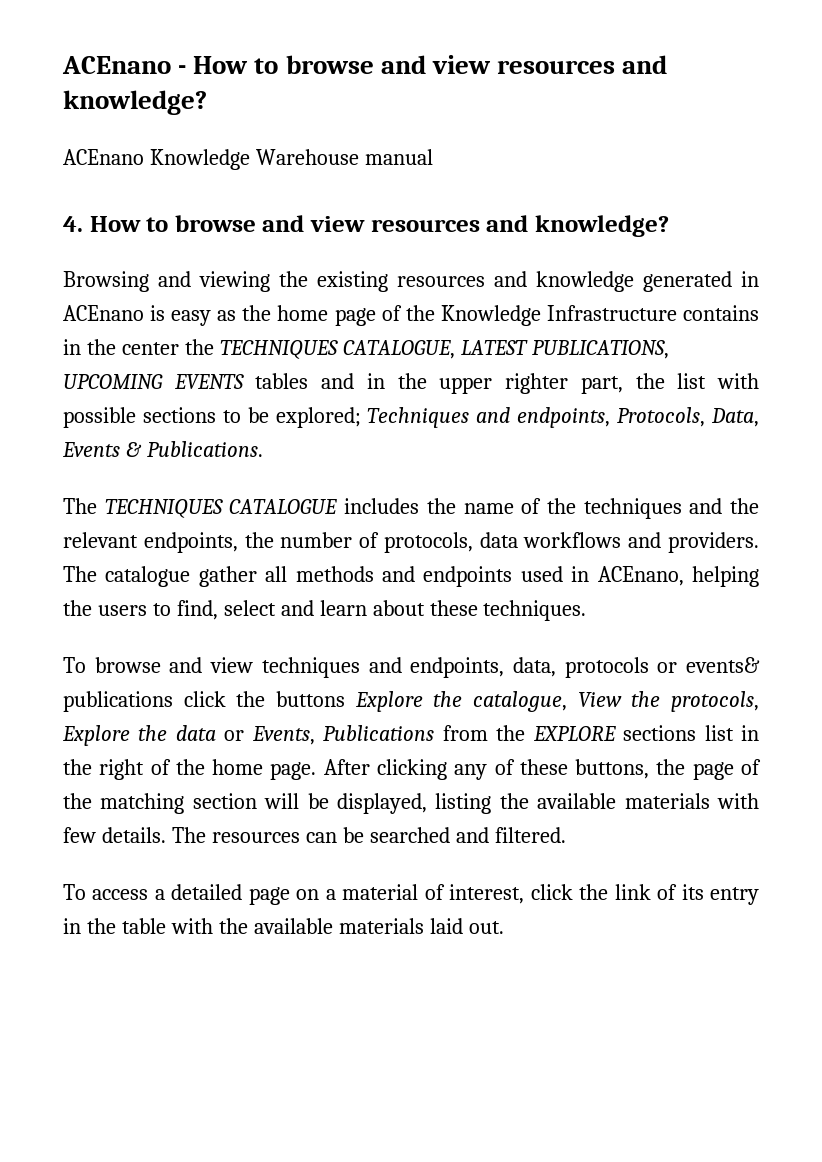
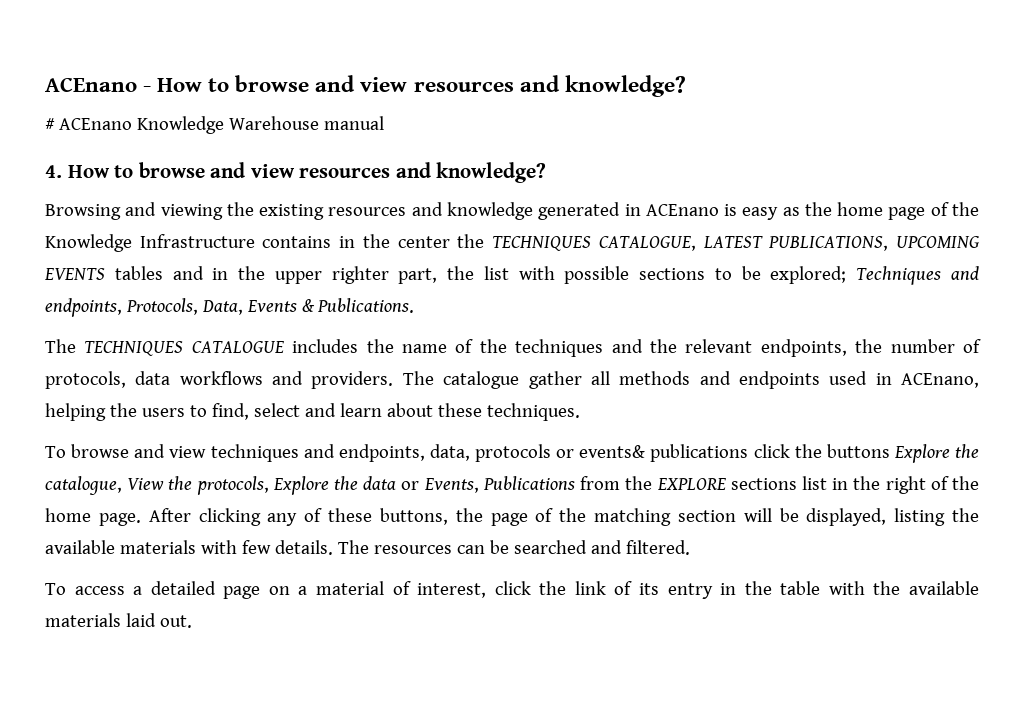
- ACEnano Knowledge Warehouse manual
+ # ACEnano Knowledge Warehouse manual

